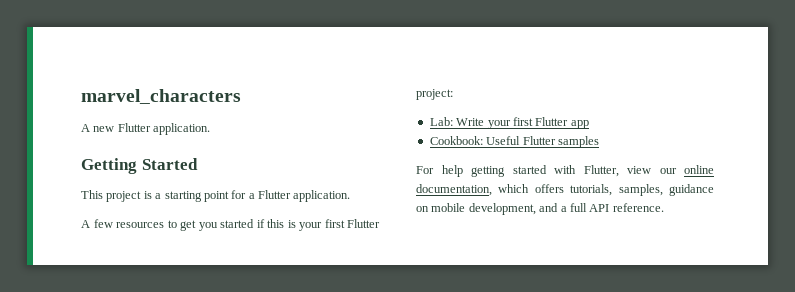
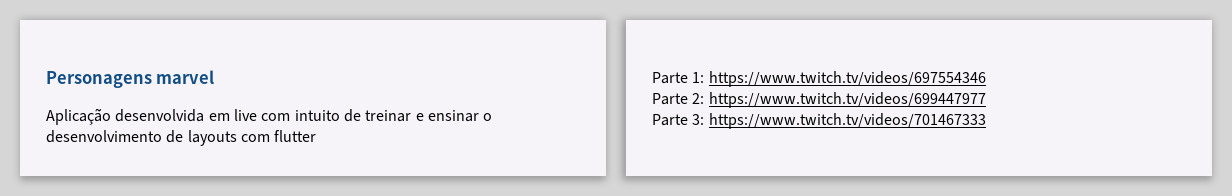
- marvel_characters
- A new Flutter application.
- Getting Started
- This project is a starting point for a Flutter application.
- A few resources to get you started if this is your first Flutter project:
- Lab: Write your first Flutter app
- Cookbook: Useful Flutter samples
- For help getting started with Flutter, view our online documentation, which offers tutorials, samples, guidance on mobile development, and a full API reference.
+ Personagens marvel
+ Aplicação desenvolvida em live com intuito de treinar e ensinar o desenvolvimento de layouts com flutter
+ Parte 1: https://www.twitch.tv/videos/697554346
+ Parte 2: https://www.twitch.tv/videos/699447977
+ Parte 3: https://www.twitch.tv/videos/701467333

